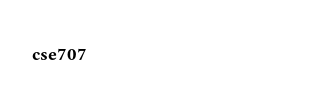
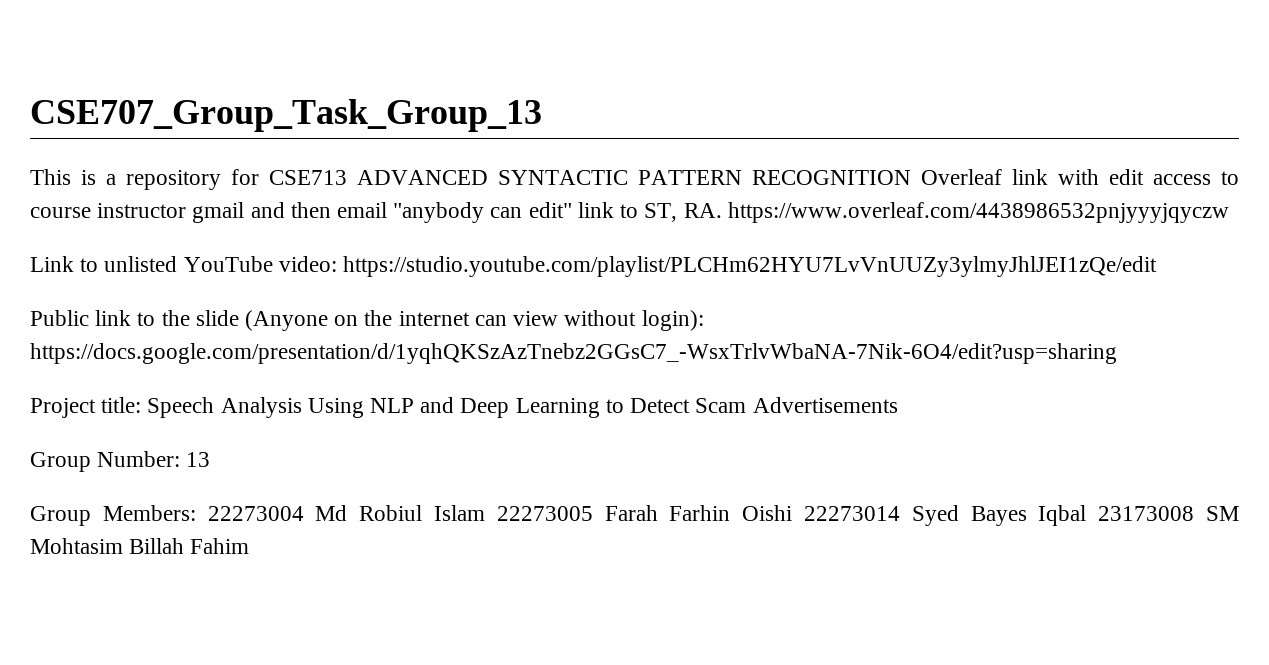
- cse707
+ CSE707_Group_Task_Group_13
+ This is a repository for CSE713 ADVANCED SYNTACTIC PATTERN RECOGNITION Overleaf link with edit access to course instructor gmail and then email "anybody can edit" link to ST, RA. https://www.overleaf.com/4438986532pnjyyyjqyczw
+ Link to unlisted YouTube video: https://studio.youtube.com/playlist/PLCHm62HYU7LvVnUUZy3ylmyJhlJEI1zQe/edit
+ Public link to the slide (Anyone on the internet can view without login): https://docs.google.com/presentation/d/1yqhQKSzAzTnebz2GGsC7_-WsxTrlvWbaNA-7Nik-6O4/edit?usp=sharing
+ Project title: Speech Analysis Using NLP and Deep Learning to Detect Scam Advertisements
+ Group Number: 13
+ Group Members: 22273004 Md Robiul Islam 22273005 Farah Farhin Oishi 22273014 Syed Bayes Iqbal 23173008 SM Mohtasim Billah Fahim

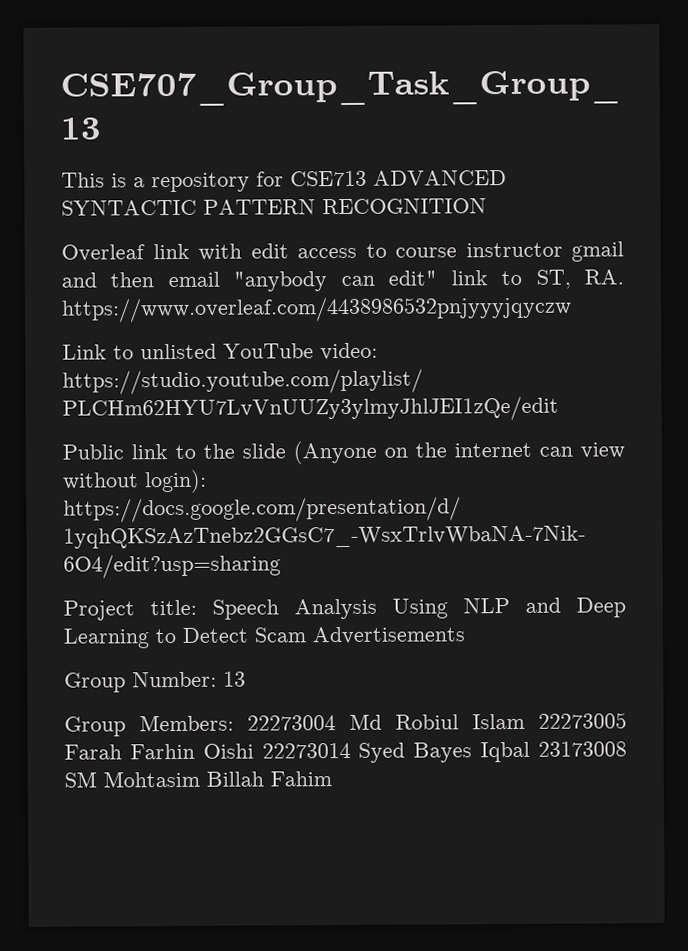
- This is a repository for CSE713 ADVANCED SYNTACTIC PATTERN RECOGNITION Overleaf link with edit access to course instructor gmail and then email "anybody can edit" link to ST, RA. https://www.overleaf.com/4438986532pnjyyyjqyczw
+ This is a repository for CSE713 ADVANCED SYNTACTIC PATTERN RECOGNITION
+ Overleaf link with edit access to course instructor gmail and then email "anybody can edit" link to ST, RA. https://www.overleaf.com/4438986532pnjyyyjqyczw

